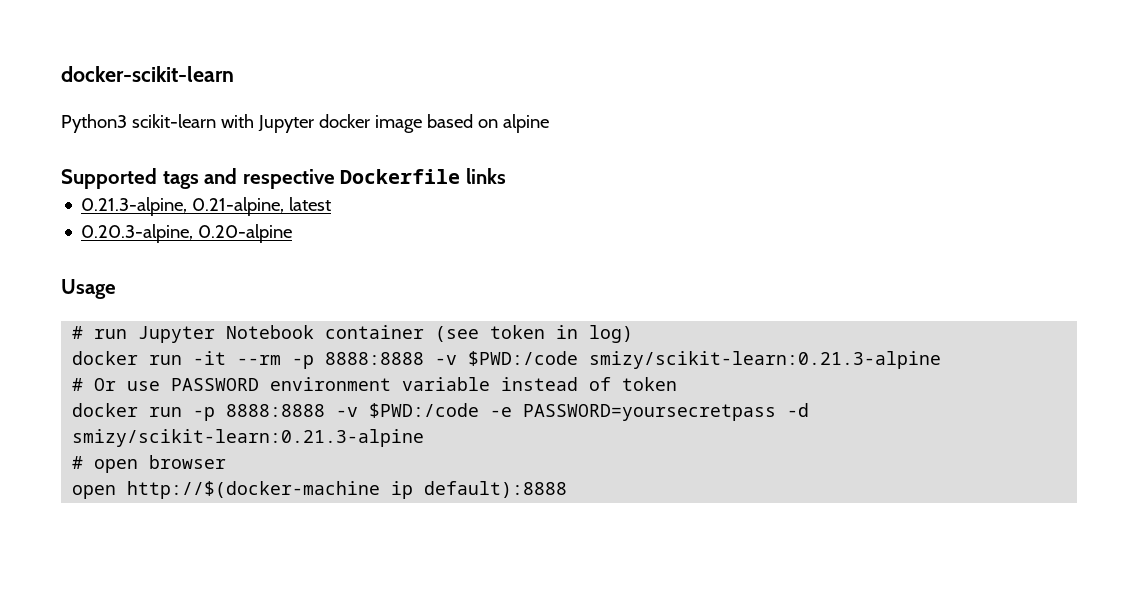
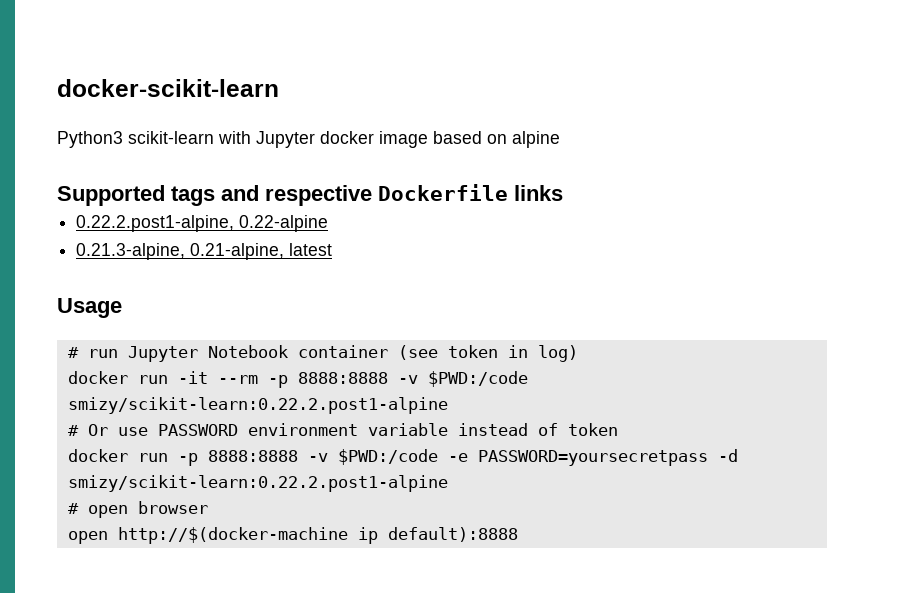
+ 0.22.2.post1-alpine, 0.22-alpine
- 0.20.3-alpine, 0.20-alpine
- docker run -it --rm -p 8888:8888 -v $PWD:/code smizy/scikit-learn:0.21.3-alpine
+ docker run -it --rm -p 8888:8888 -v $PWD:/code smizy/scikit-learn:0.22.2.post1-alpine
- docker run -p 8888:8888 -v $PWD:/code -e PASSWORD=yoursecretpass -d smizy/scikit-learn:0.21.3-alpine
+ docker run -p 8888:8888 -v $PWD:/code -e PASSWORD=yoursecretpass -d smizy/scikit-learn:0.22.2.post1-alpine

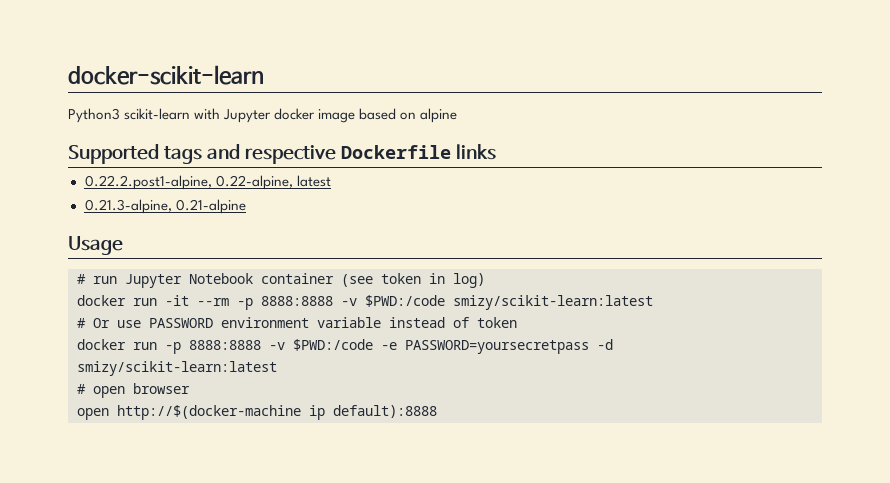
- 0.22.2.post1-alpine, 0.22-alpine
+ 0.22.2.post1-alpine, 0.22-alpine, latest
- 0.21.3-alpine, 0.21-alpine, latest
+ 0.21.3-alpine, 0.21-alpine
- docker run -it --rm -p 8888:8888 -v $PWD:/code smizy/scikit-learn:0.22.2.post1-alpine
+ docker run -it --rm -p 8888:8888 -v $PWD:/code smizy/scikit-learn:latest
- docker run -p 8888:8888 -v $PWD:/code -e PASSWORD=yoursecretpass -d smizy/scikit-learn:0.22.2.post1-alpine
+ docker run -p 8888:8888 -v $PWD:/code -e PASSWORD=yoursecretpass -d smizy/scikit-learn:latest

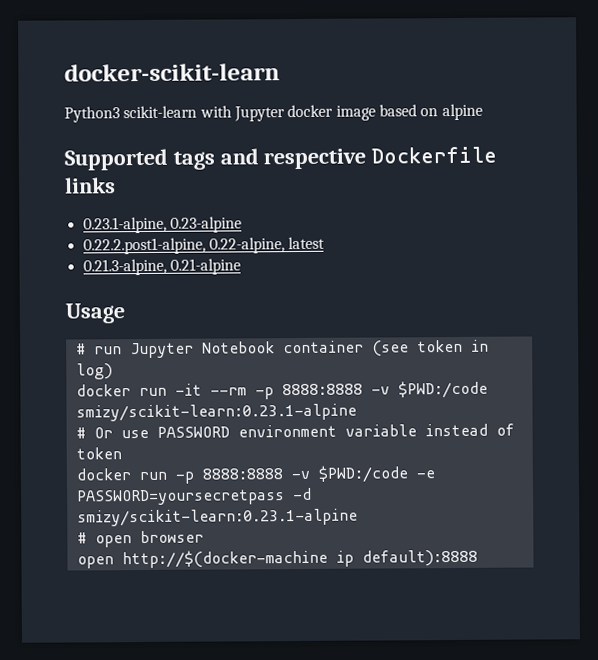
+ 0.23.1-alpine, 0.23-alpine
- docker run -it --rm -p 8888:8888 -v $PWD:/code smizy/scikit-learn:latest
+ docker run -it --rm -p 8888:8888 -v $PWD:/code smizy/scikit-learn:0.23.1-alpine
- docker run -p 8888:8888 -v $PWD:/code -e PASSWORD=yoursecretpass -d smizy/scikit-learn:latest
+ docker run -p 8888:8888 -v $PWD:/code -e PASSWORD=yoursecretpass -d smizy/scikit-learn:0.23.1-alpine

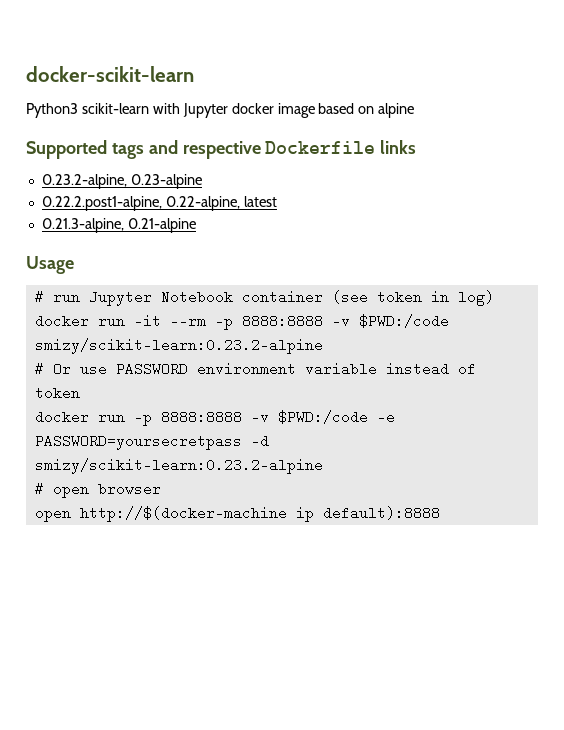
- 0.23.1-alpine, 0.23-alpine
+ 0.23.2-alpine, 0.23-alpine
- docker run -it --rm -p 8888:8888 -v $PWD:/code smizy/scikit-learn:0.23.1-alpine
+ docker run -it --rm -p 8888:8888 -v $PWD:/code smizy/scikit-learn:0.23.2-alpine
- docker run -p 8888:8888 -v $PWD:/code -e PASSWORD=yoursecretpass -d smizy/scikit-learn:0.23.1-alpine
+ docker run -p 8888:8888 -v $PWD:/code -e PASSWORD=yoursecretpass -d smizy/scikit-learn:0.23.2-alpine

